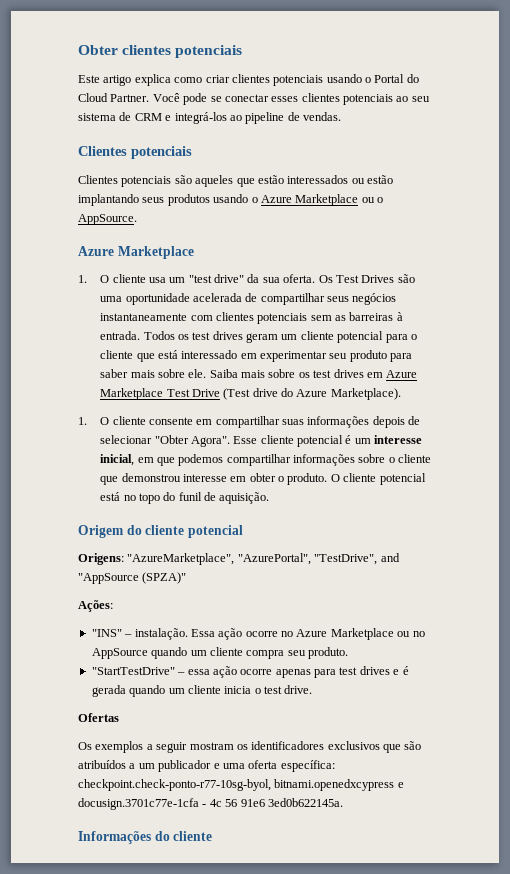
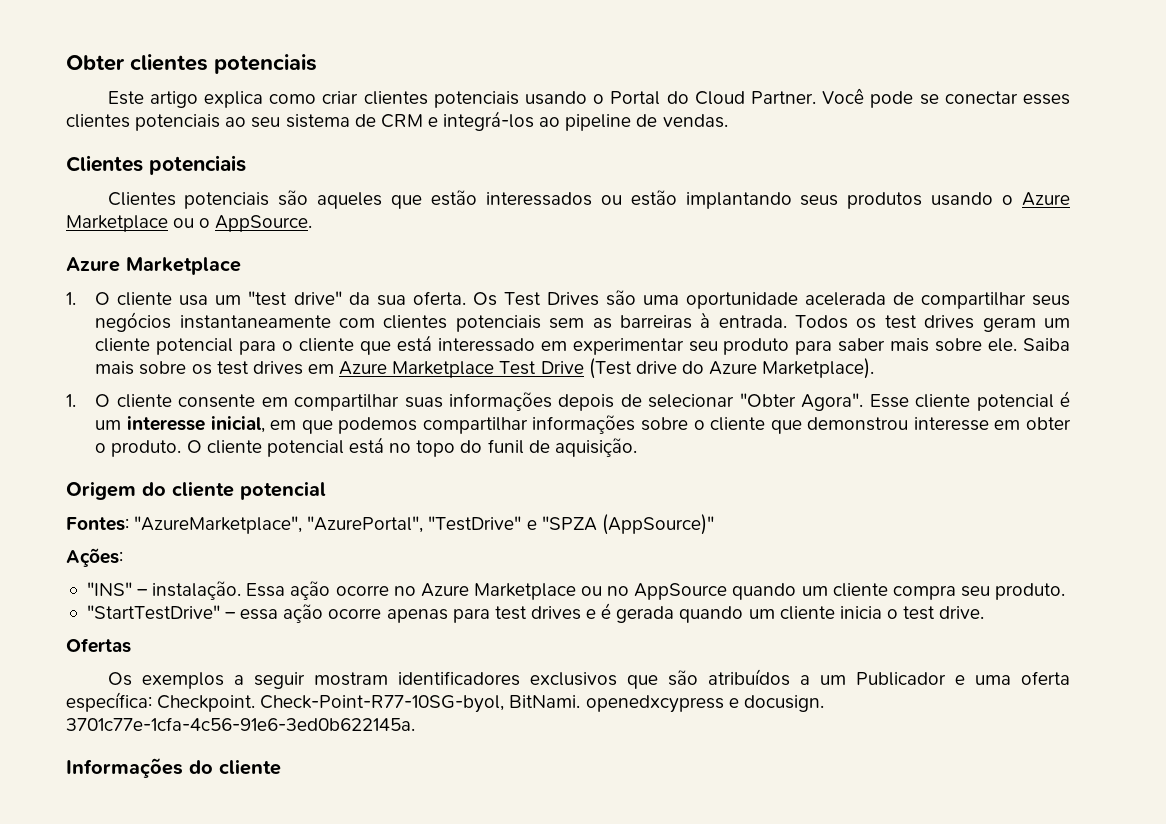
- Origens: "AzureMarketplace", "AzurePortal", "TestDrive", and "AppSource (SPZA)"
+ Fontes: "AzureMarketplace", "AzurePortal", "TestDrive" e "SPZA (AppSource)"
- Os exemplos a seguir mostram os identificadores exclusivos que são atribuídos a um publicador e uma oferta específica: checkpoint.check-ponto-r77-10sg-byol, bitnami.openedxcypress e docusign.3701c77e-1cfa - 4c 56 91e6 3ed0b622145a.
+ Os exemplos a seguir mostram identificadores exclusivos que são atribuídos a um Publicador e uma oferta específica: Checkpoint. Check-Point-R77-10SG-byol, BitNami. openedxcypress e docusign. 3701c77e-1cfa-4c56-91e6-3ed0b622145a.

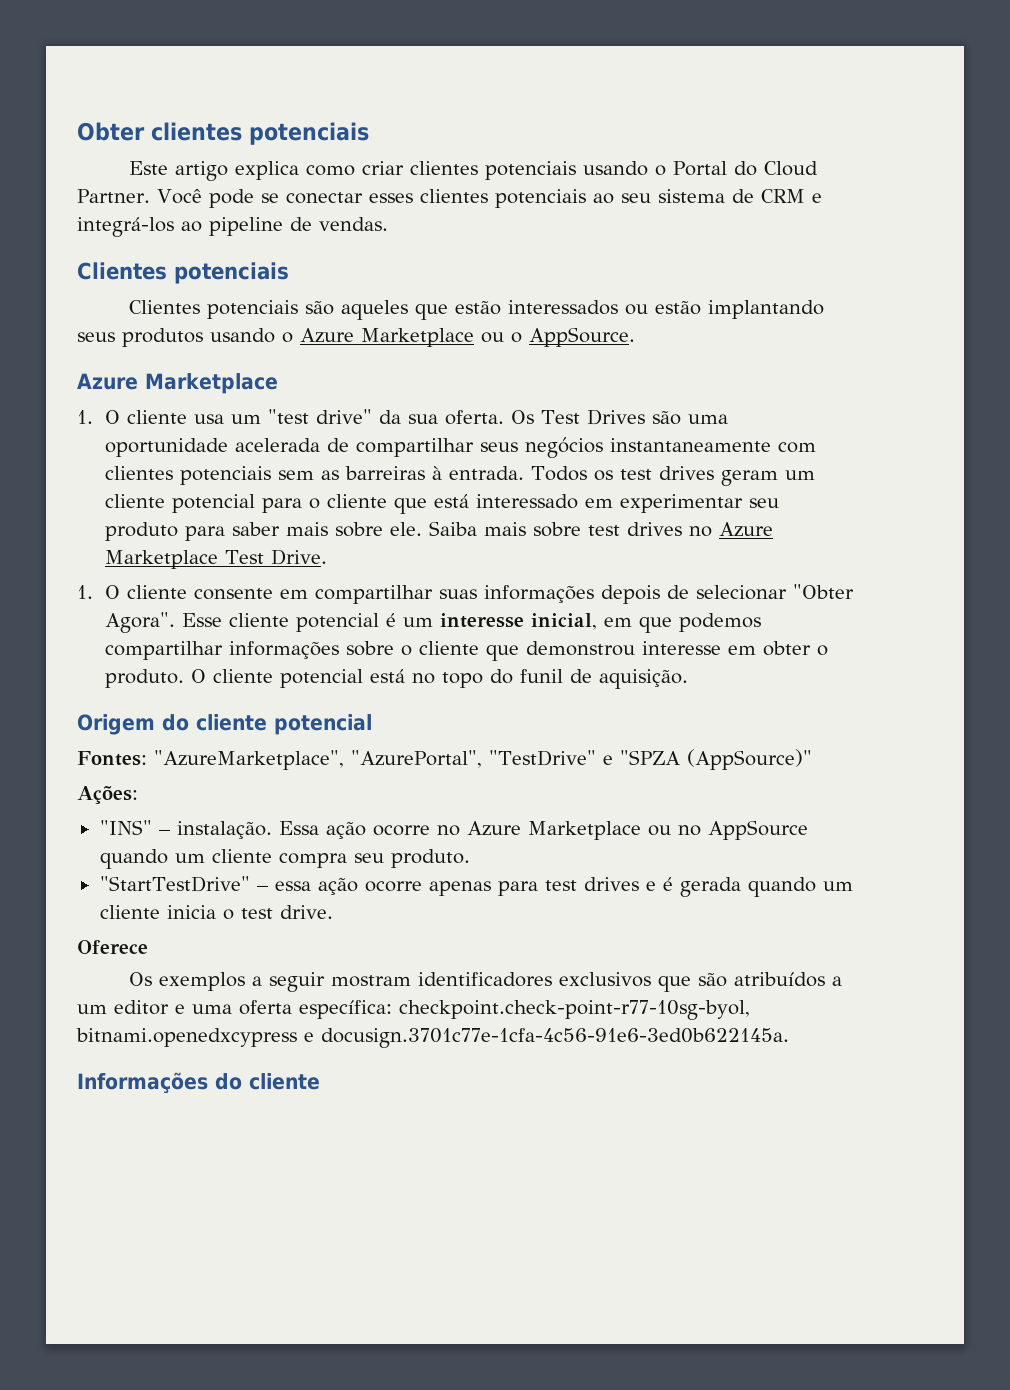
- Saiba mais sobre os test drives em Azure Marketplace Test Drive (Test drive do Azure Marketplace).
+ Saiba mais sobre test drives no Azure Marketplace Test Drive.
- Ofertas
+ Oferece
- Os exemplos a seguir mostram identificadores exclusivos que são atribuídos a um Publicador e uma oferta específica: Checkpoint. Check-Point-R77-10SG-byol, BitNami. openedxcypress e docusign. 3701c77e-1cfa-4c56-91e6-3ed0b622145a.
+ Os exemplos a seguir mostram identificadores exclusivos que são atribuídos a um editor e uma oferta específica: checkpoint.check-point-r77-10sg-byol, bitnami.openedxcypress e docusign.3701c77e-1cfa-4c56-91e6-3ed0b622145a.

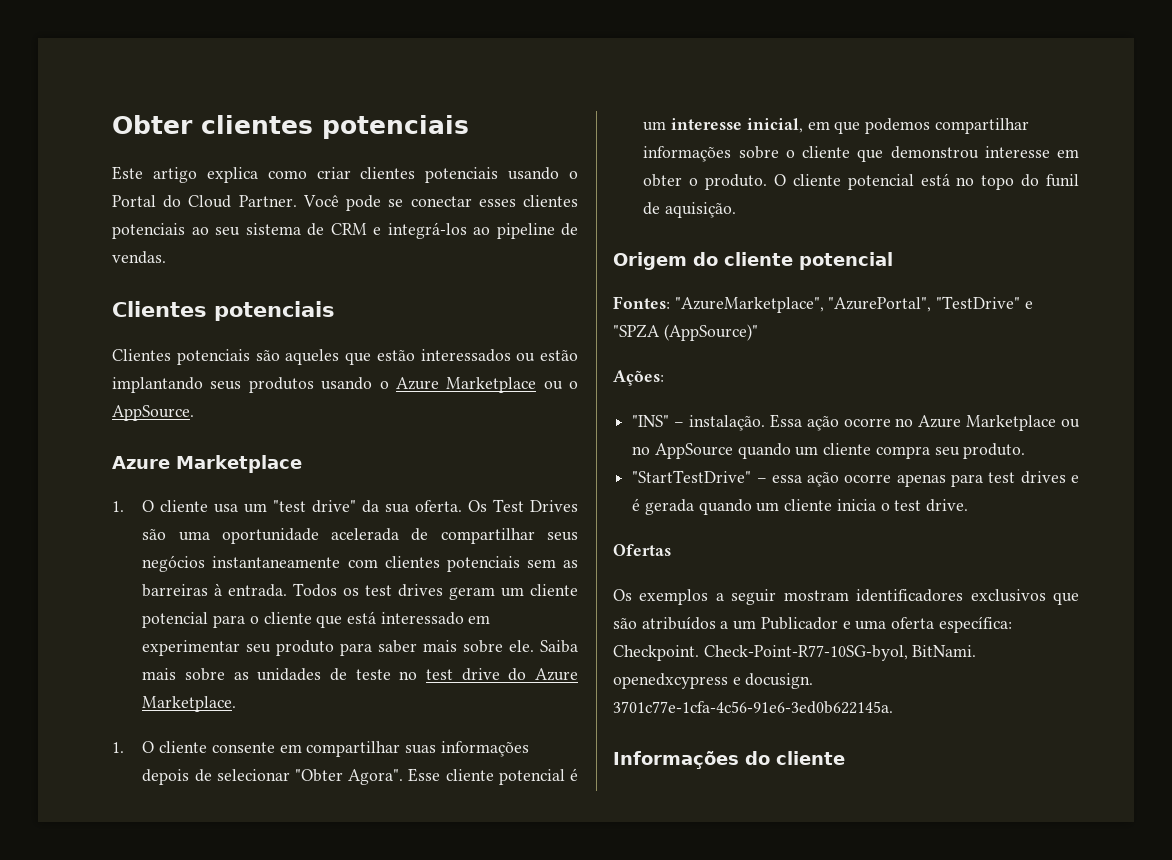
- Saiba mais sobre test drives no Azure Marketplace Test Drive.
+ Saiba mais sobre as unidades de teste no test drive do Azure Marketplace.
- Oferece
+ Ofertas
- Os exemplos a seguir mostram identificadores exclusivos que são atribuídos a um editor e uma oferta específica: checkpoint.check-point-r77-10sg-byol, bitnami.openedxcypress e docusign.3701c77e-1cfa-4c56-91e6-3ed0b622145a.
+ Os exemplos a seguir mostram identificadores exclusivos que são atribuídos a um Publicador e uma oferta específica: Checkpoint. Check-Point-R77-10SG-byol, BitNami. openedxcypress e docusign. 3701c77e-1cfa-4c56-91e6-3ed0b622145a.

